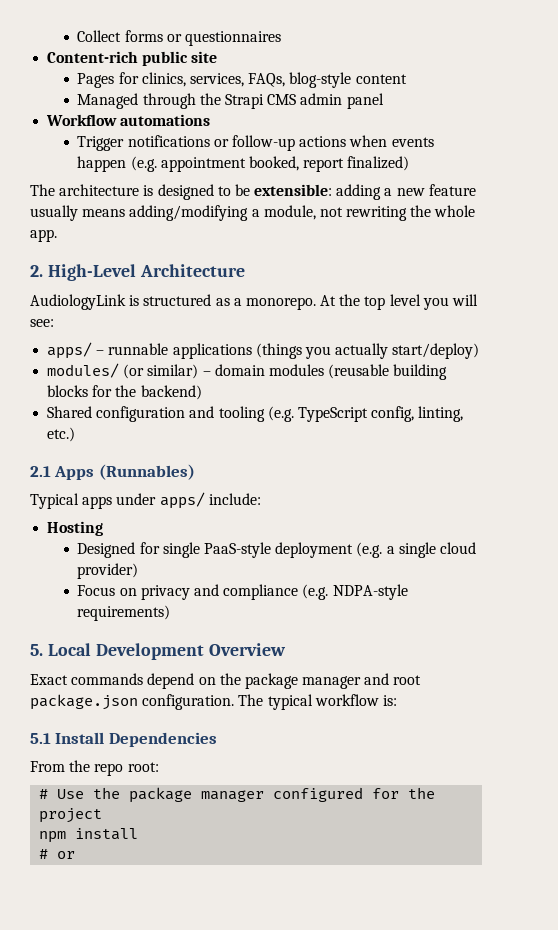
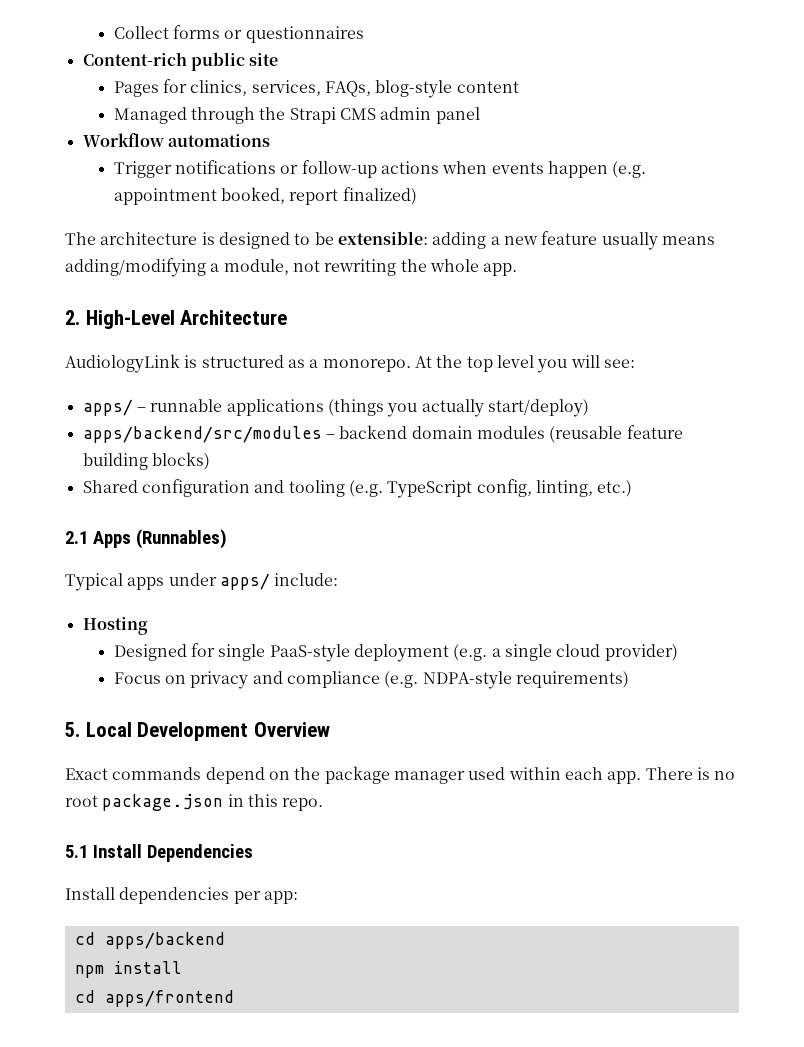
- modules/ (or similar) – domain modules (reusable building blocks for the backend)
+ apps/backend/src/modules – backend domain modules (reusable feature building blocks)
- Exact commands depend on the package manager and root package.json configuration. The typical workflow is:
+ Exact commands depend on the package manager used within each app. There is no root package.json in this repo.
  5.1 Install Dependencies
- From the repo root:
- # Use the package manager configured for the project
+ Install dependencies per app:
+ cd apps/backend
- # or
+ cd apps/frontend

